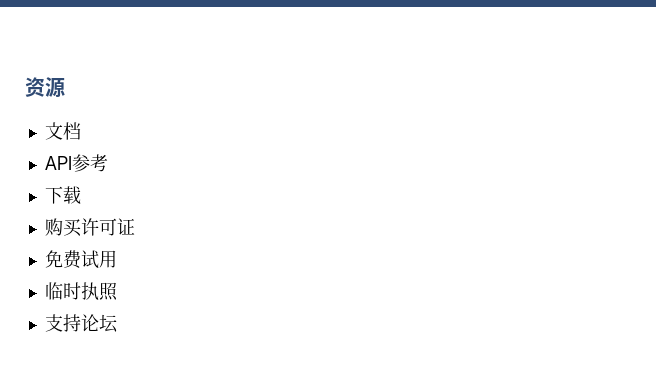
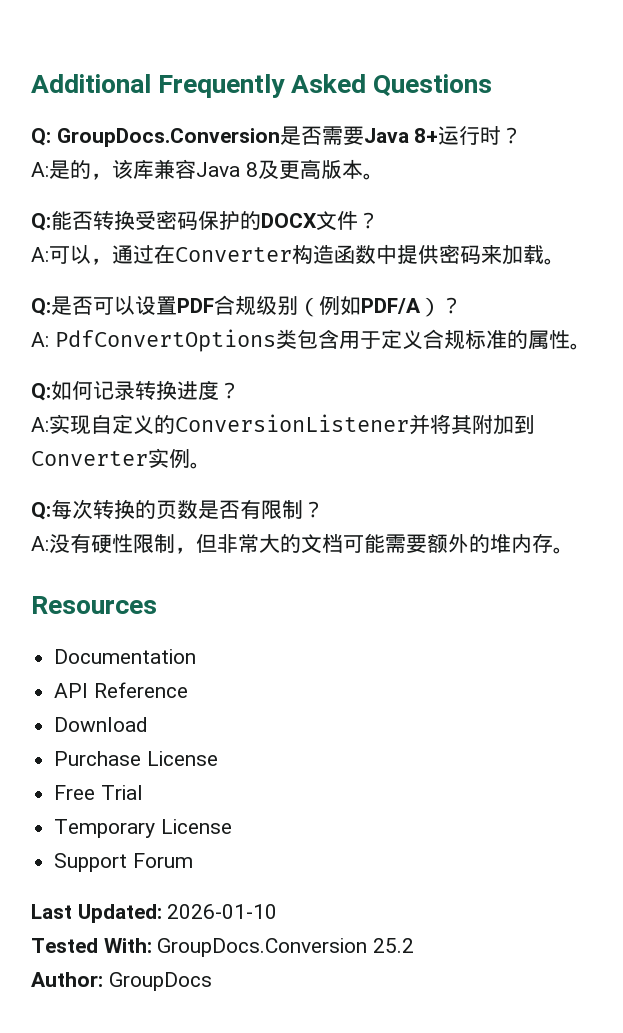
- 资源
- 文档
- API参考
- 下载
- 购买许可证
- 免费试用
- 临时执照
- 支持论坛
+ Additional Frequently Asked Questions
+ Q: GroupDocs.Conversion是否需要Java 8+运行时？
+ A:是的，该库兼容Java 8及更高版本。
+ Q:能否转换受密码保护的DOCX文件？
+ A:可以，通过在Converter构造函数中提供密码来加载。
+ Q:是否可以设置PDF合规级别（例如PDF/A）？
+ A: PdfConvertOptions类包含用于定义合规标准的属性。
+ Q:如何记录转换进度？
+ A:实现自定义的ConversionListener并将其附加到Converter实例。
+ Q:每次转换的页数是否有限制？
+ A:没有硬性限制，但非常大的文档可能需要额外的堆内存。
+ Resources
+ Documentation
+ API Reference
+ Download
+ Purchase License
+ Free Trial
+ Temporary License
+ Support Forum
+ Last Updated: 2026-01-10
+ Tested With: GroupDocs.Conversion 25.2
+ Author: GroupDocs

